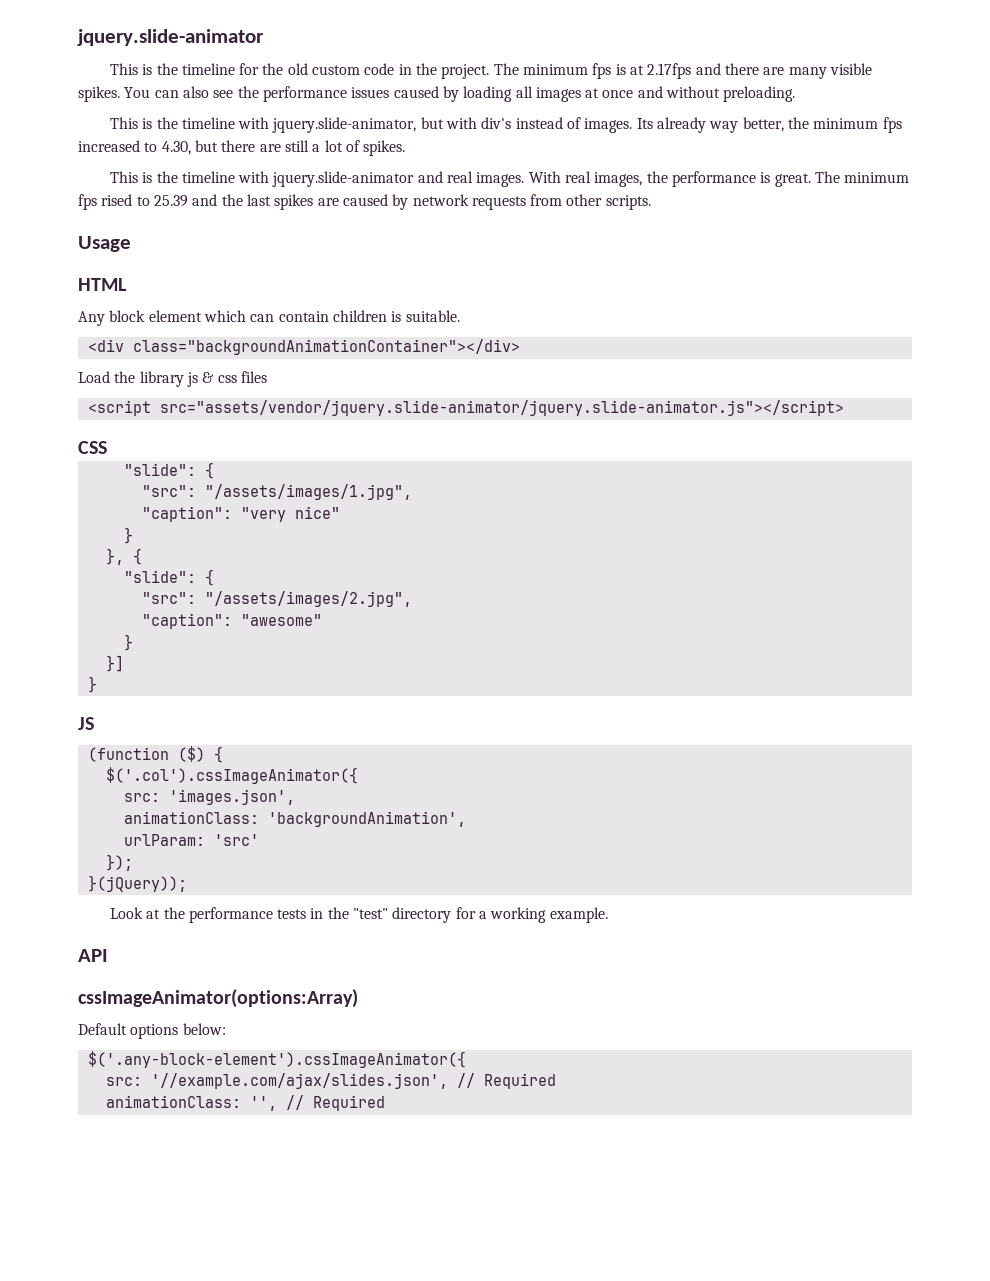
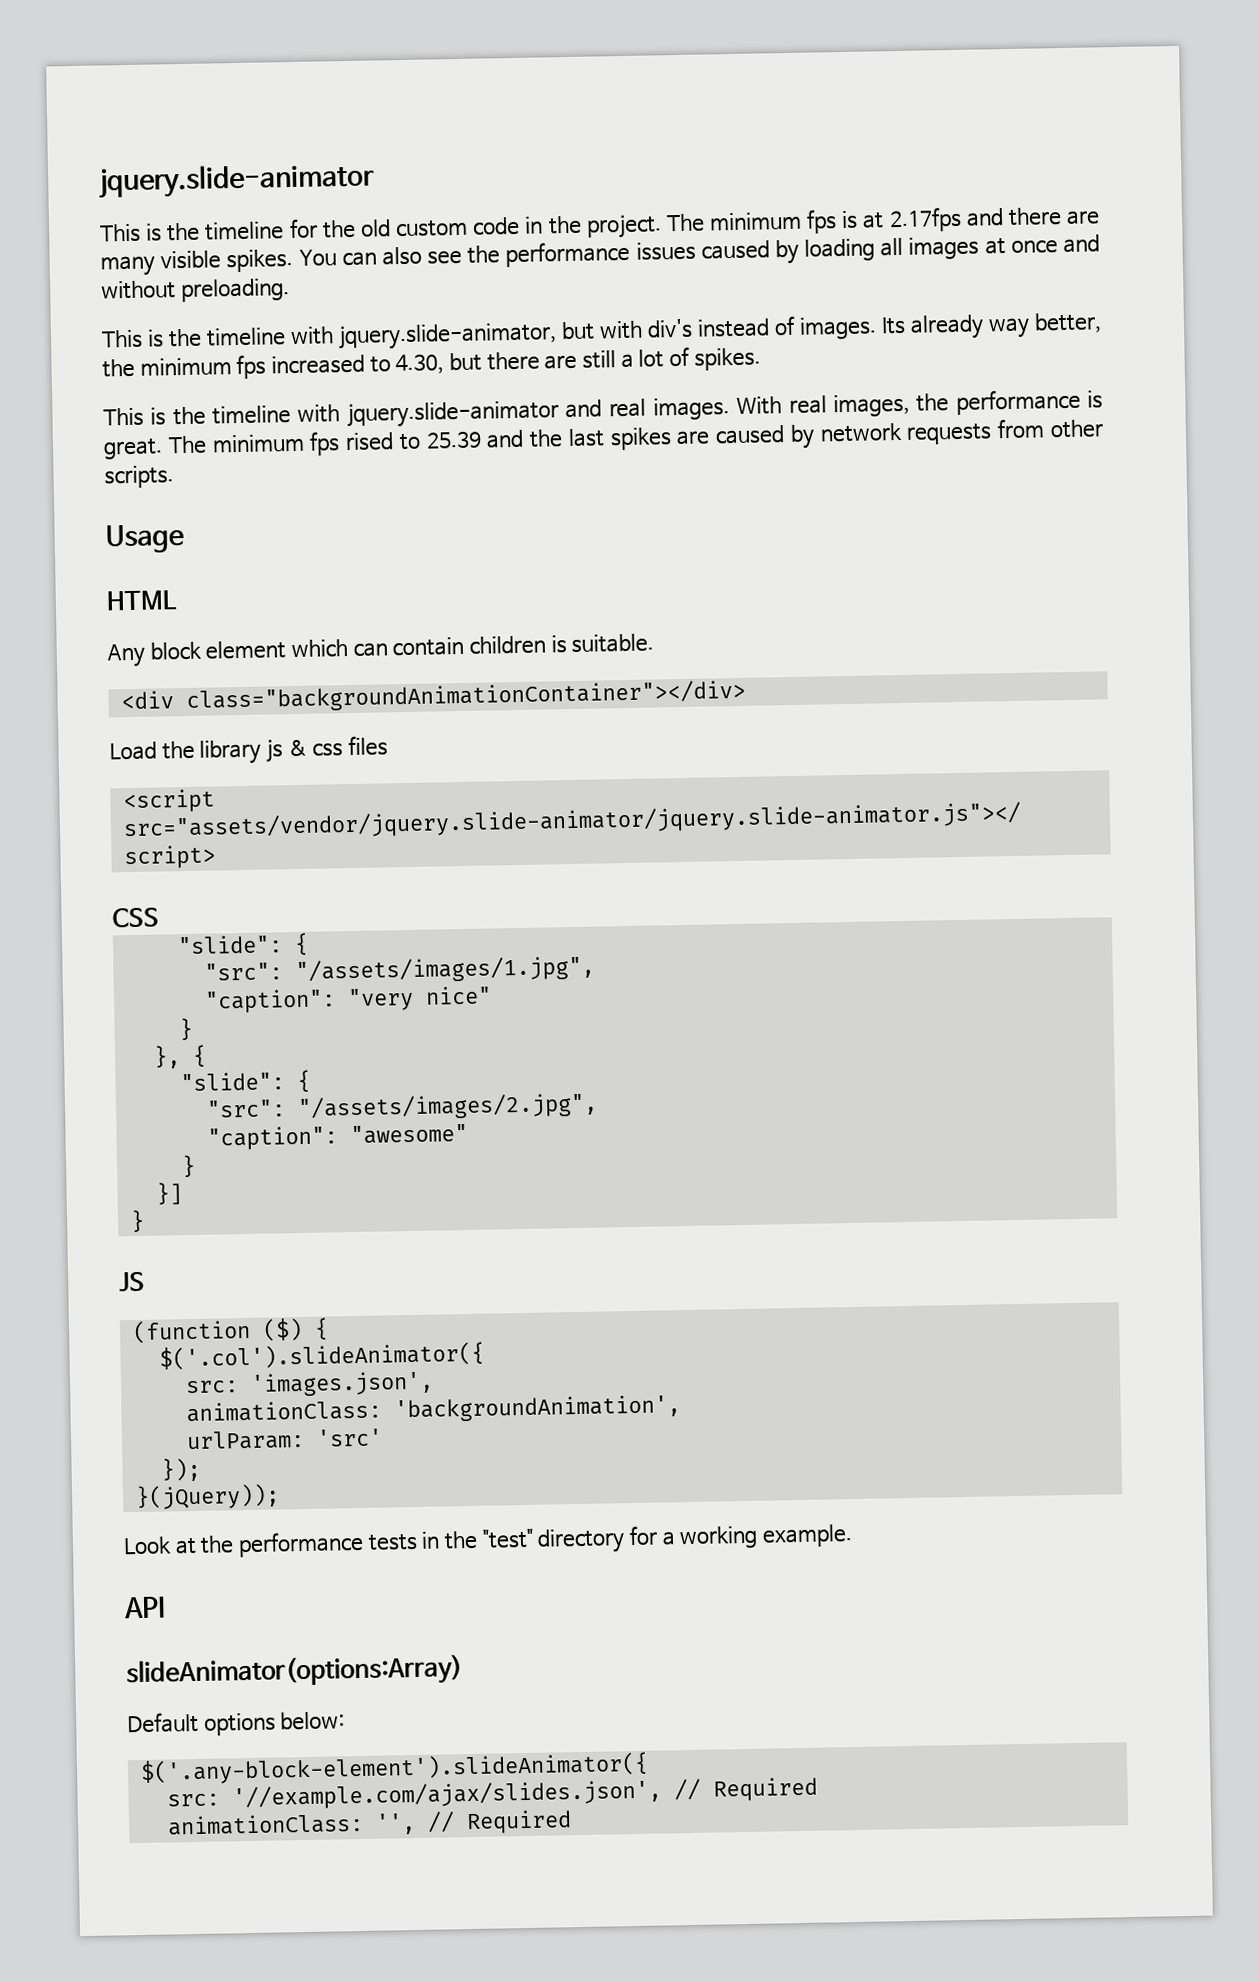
- $('.col').cssImageAnimator({
+ $('.col').slideAnimator({
- cssImageAnimator(options:Array)
+ slideAnimator(options:Array)
- $('.any-block-element').cssImageAnimator({
+ $('.any-block-element').slideAnimator({

